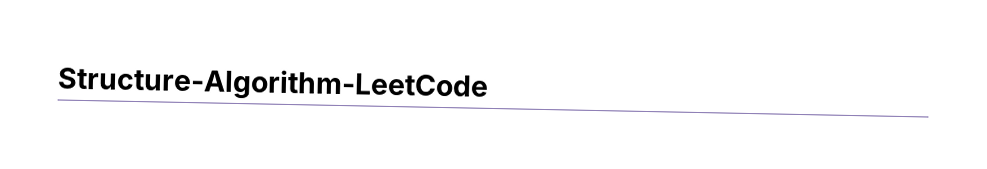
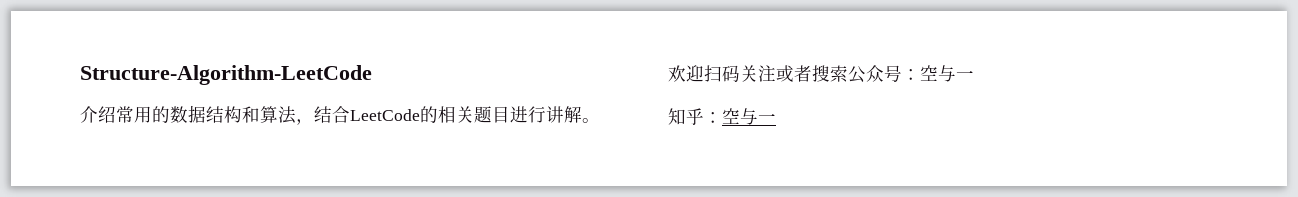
+ 介绍常用的数据结构和算法，结合LeetCode的相关题目进行讲解。
+ 欢迎扫码关注或者搜索公众号：空与一
+ 知乎：空与一

